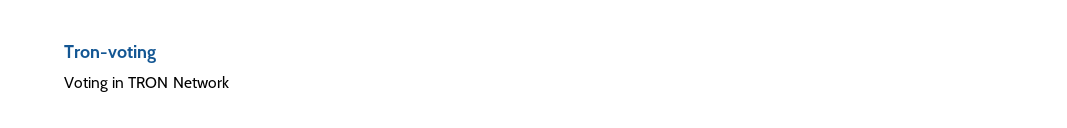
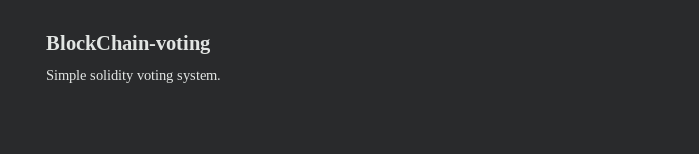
- Tron-voting
- Voting in TRON Network
+ BlockChain-voting
+ Simple solidity voting system.

